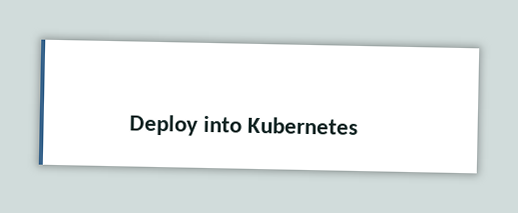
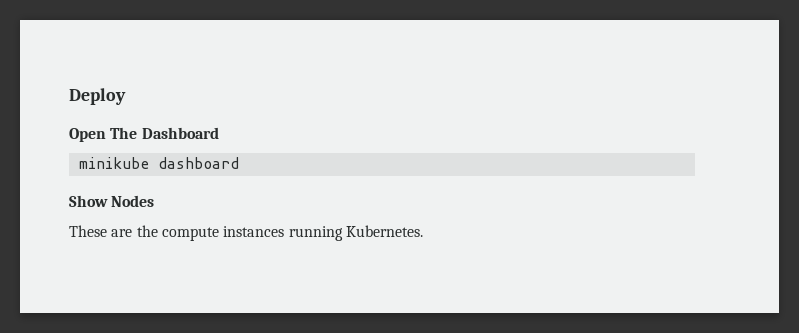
- Deploy into Kubernetes
+ Deploy
+ Open The Dashboard
+ minikube dashboard
+ Show Nodes
+ These are the compute instances running Kubernetes.

